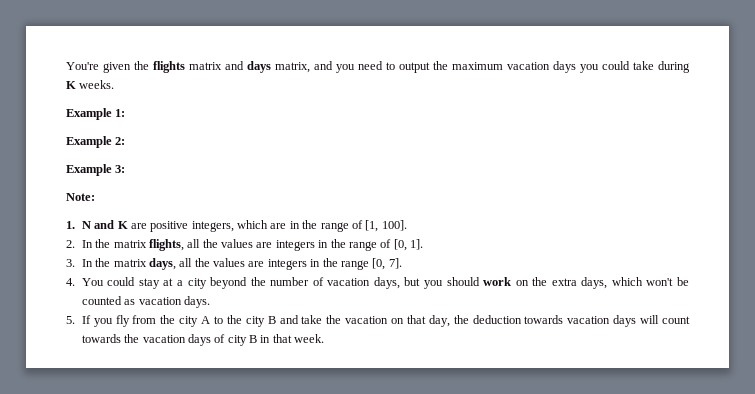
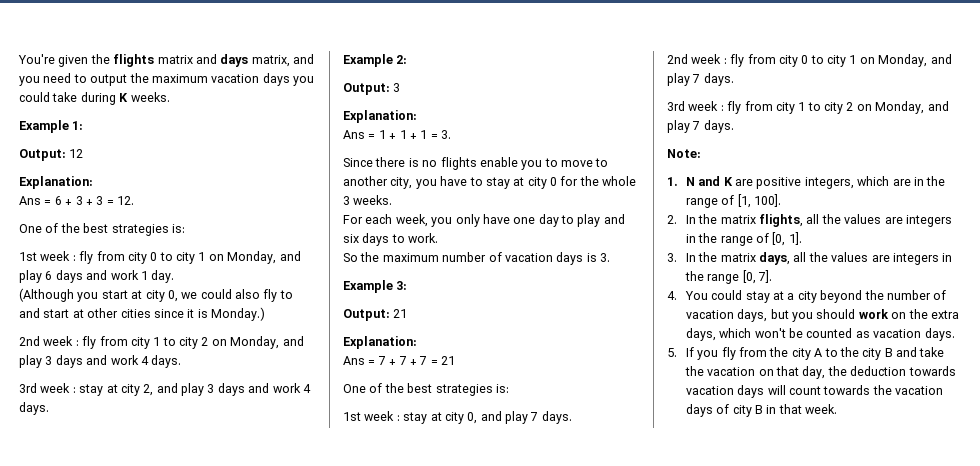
+ Output: 12
+ Explanation:
+ Ans = 6 + 3 + 3 = 12.
+ One of the best strategies is:
+ 1st week : fly from city 0 to city 1 on Monday, and play 6 days and work 1 day.
+ (Although you start at city 0, we could also fly to and start at other cities since it is Monday.)
+ 2nd week : fly from city 1 to city 2 on Monday, and play 3 days and work 4 days.
+ 3rd week : stay at city 2, and play 3 days and work 4 days.
  Example 2:
+ Output: 3
+ Explanation:
+ Ans = 1 + 1 + 1 = 3.
+ Since there is no flights enable you to move to another city, you have to stay at city 0 for the whole 3 weeks.
+ For each week, you only have one day to play and six days to work.
+ So the maximum number of vacation days is 3.
  Example 3:
+ Output: 21
+ Explanation:
+ Ans = 7 + 7 + 7 = 21
+ One of the best strategies is:
+ 1st week : stay at city 0, and play 7 days.
+ 2nd week : fly from city 0 to city 1 on Monday, and play 7 days.
+ 3rd week : fly from city 1 to city 2 on Monday, and play 7 days.

